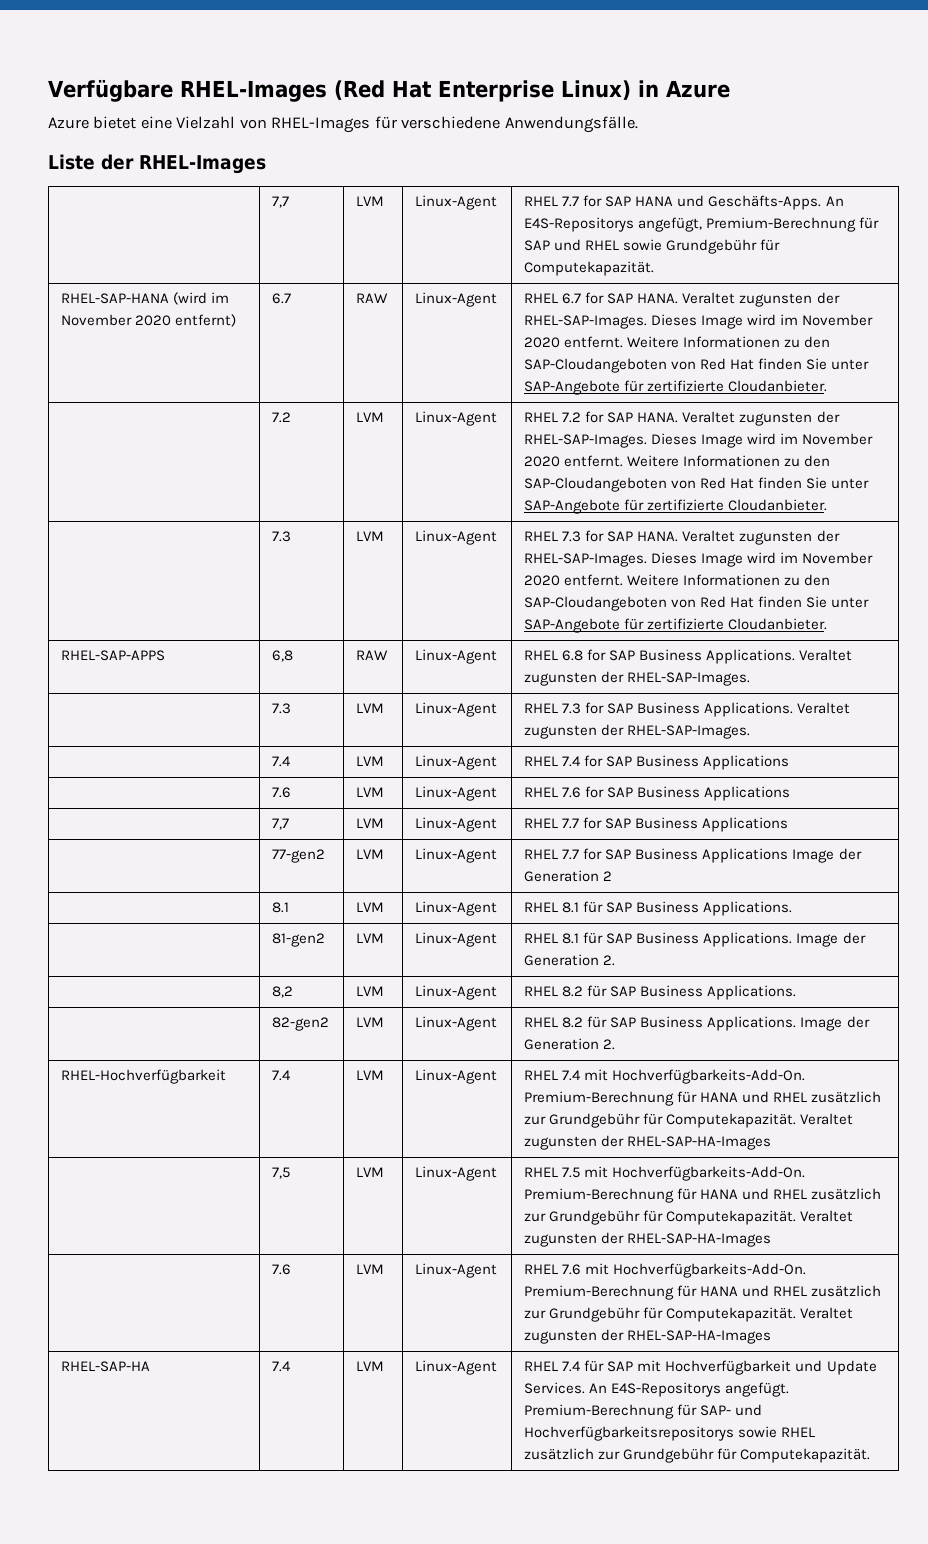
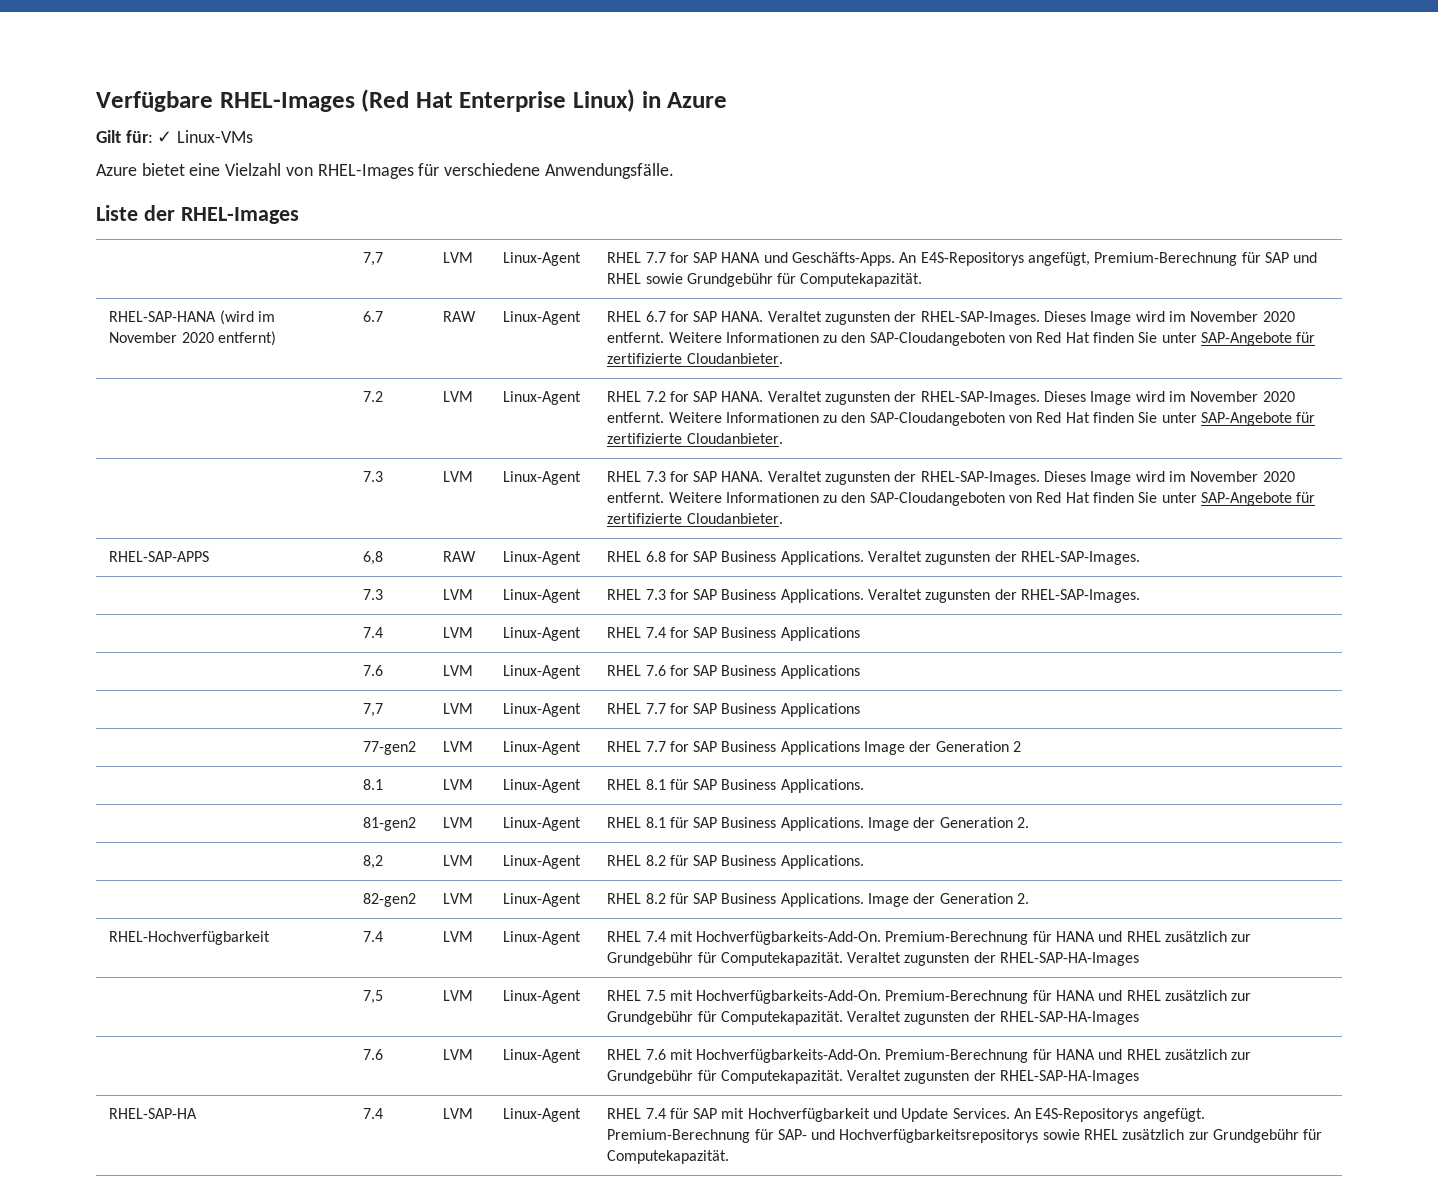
+ Gilt für: ✓ Linux-VMs

